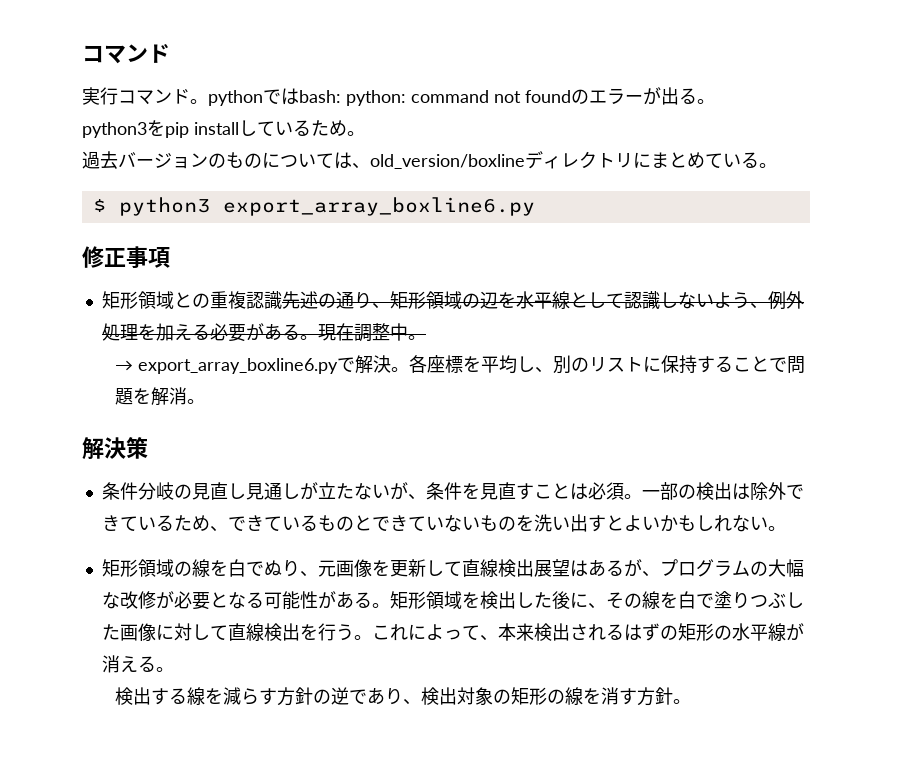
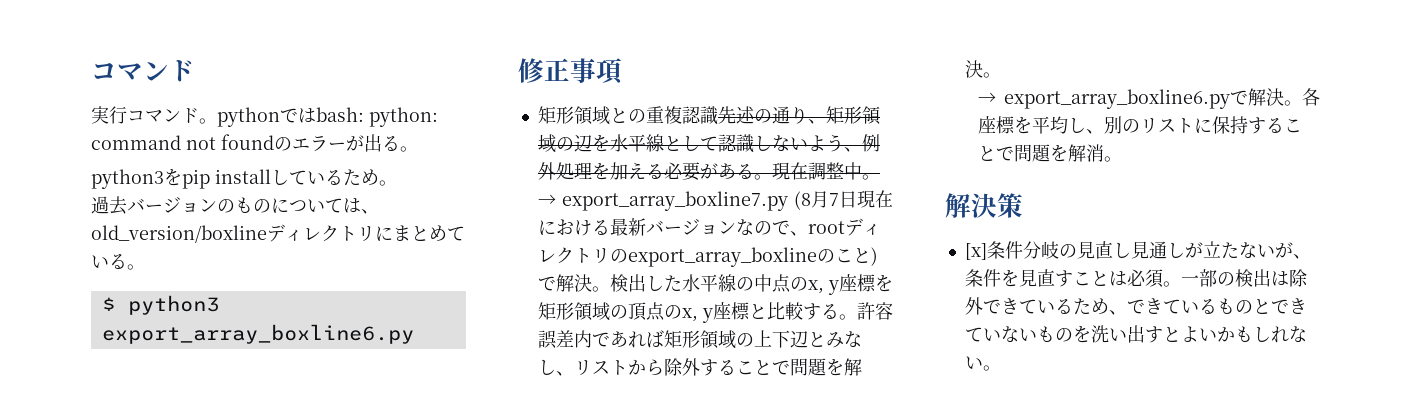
+ → export_array_boxline7.py (8月7日現在における最新バージョンなので、rootディレクトリのexport_array_boxlineのこと)で解決。検出した水平線の中点のx, y座標を矩形領域の頂点のx, y座標と比較する。許容誤差内であれば矩形領域の上下辺とみなし、リストから除外することで問題を解決。
- 条件分岐の見直し見通しが立たないが、条件を見直すことは必須。
+ [x]条件分岐の見直し見通しが立たないが、条件を見直すことは必須。
- 矩形領域の線を白でぬり、元画像を更新して直線検出展望はあるが、プログラムの大幅な改修が必要となる可能性がある。矩形領域を検出した後に、その線を白で塗りつぶした画像に対して直線検出を行う。これによって、本来検出されるはずの矩形の水平線が消える。
- 検出する線を減らす方針の逆であり、検出対象の矩形の線を消す方針。

